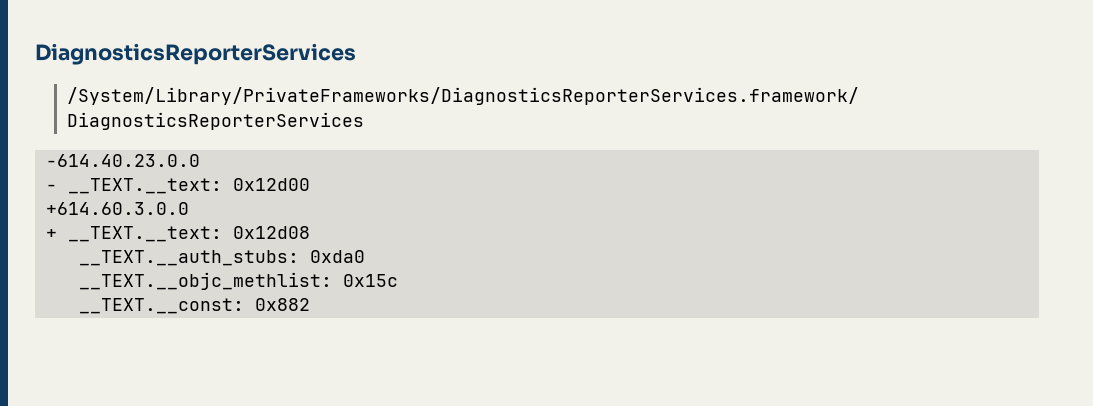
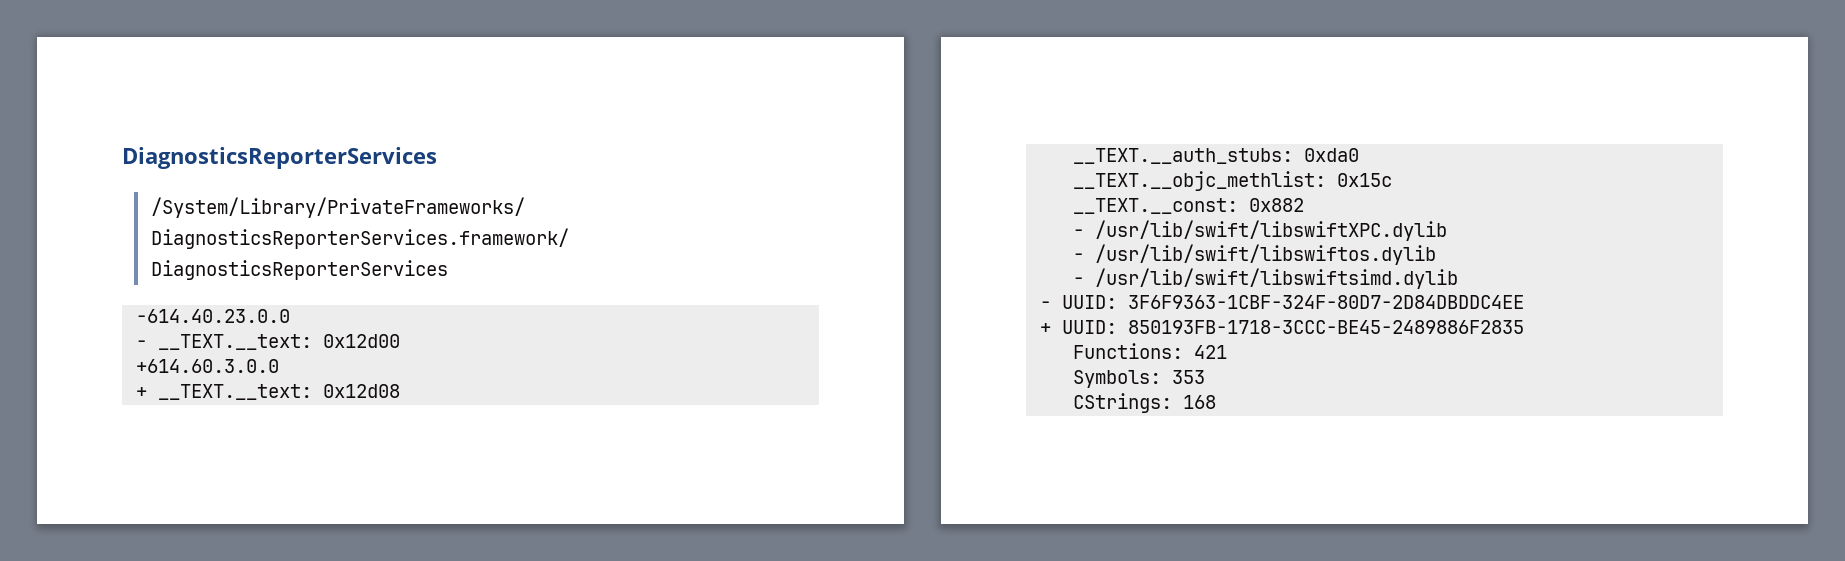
+ - /usr/lib/swift/libswiftXPC.dylib
+ - /usr/lib/swift/libswiftos.dylib
+ - /usr/lib/swift/libswiftsimd.dylib
+ - UUID: 3F6F9363-1CBF-324F-80D7-2D84DBDDC4EE
+ + UUID: 850193FB-1718-3CCC-BE45-2489886F2835
+ Functions: 421
+ Symbols: 353
+ CStrings: 168

